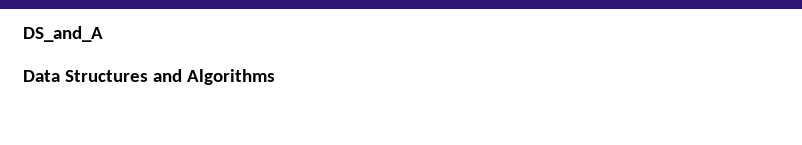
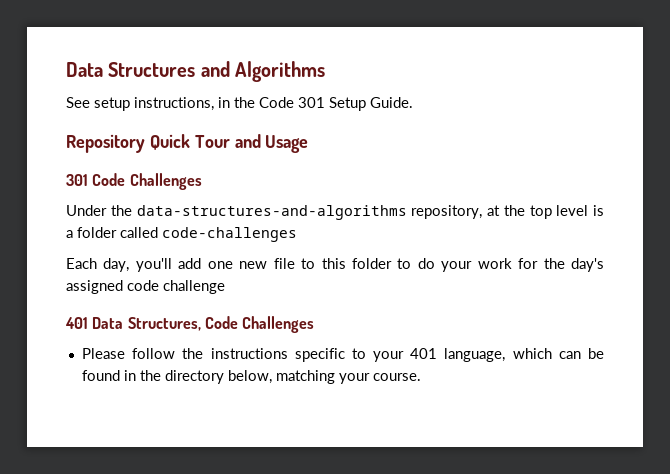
- DS_and_A
+ See setup instructions, in the Code 301 Setup Guide.
+ Repository Quick Tour and Usage
+ 301 Code Challenges
+ Under the data-structures-and-algorithms repository, at the top level is a folder called code-challenges
+ Each day, you'll add one new file to this folder to do your work for the day's assigned code challenge
+ 401 Data Structures, Code Challenges
+ Please follow the instructions specific to your 401 language, which can be found in the directory below, matching your course.

